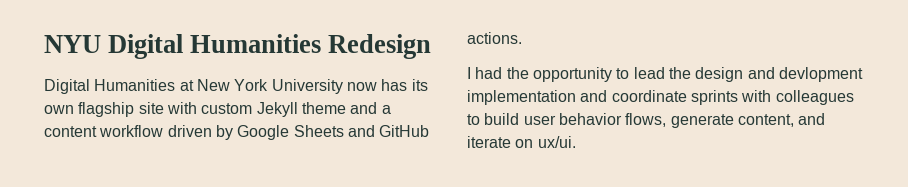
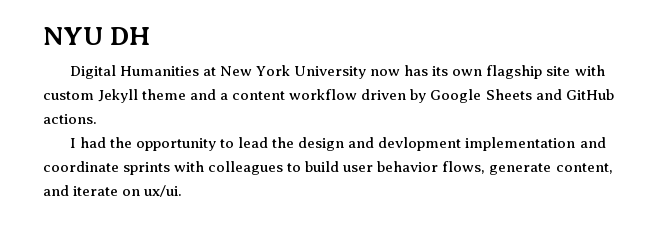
- NYU Digital Humanities Redesign
+ NYU DH

